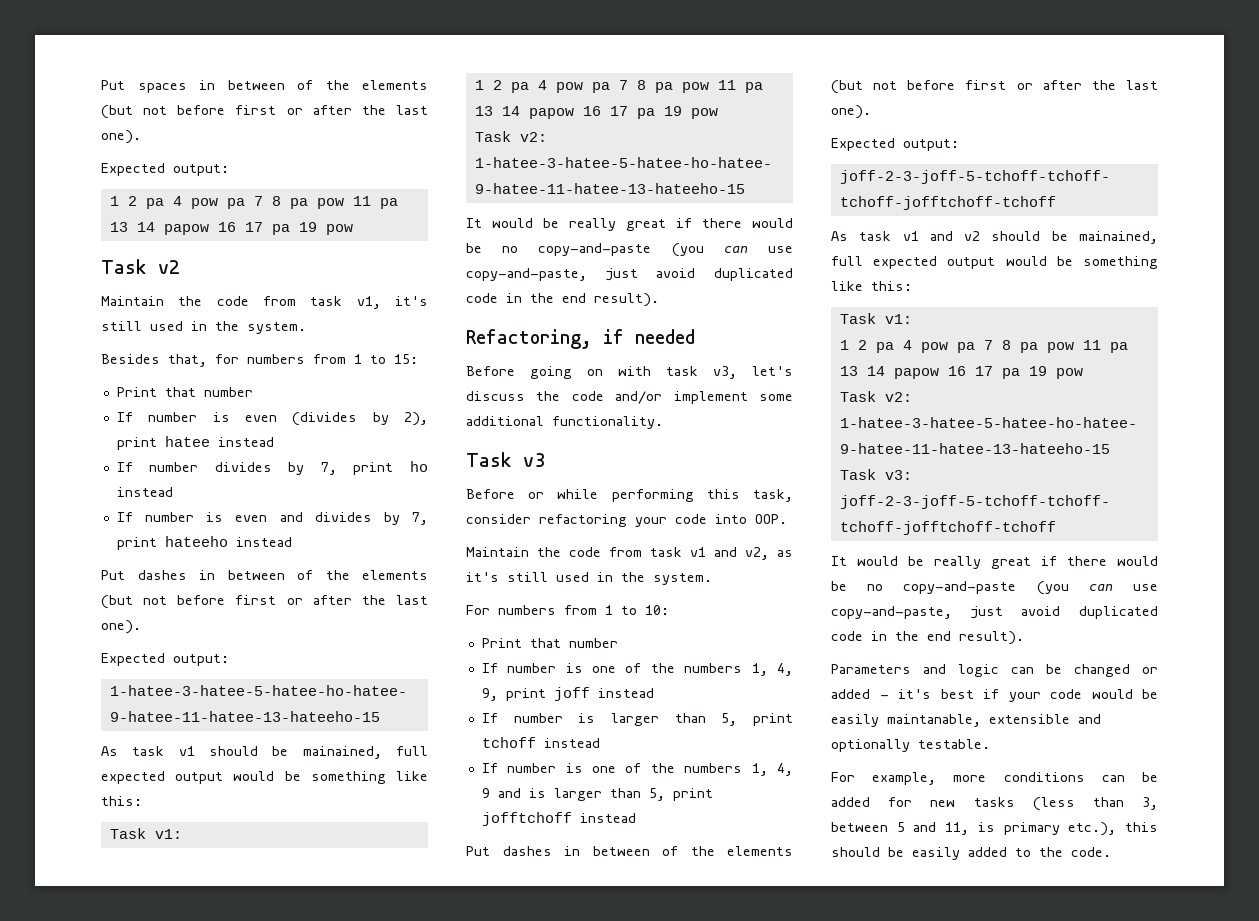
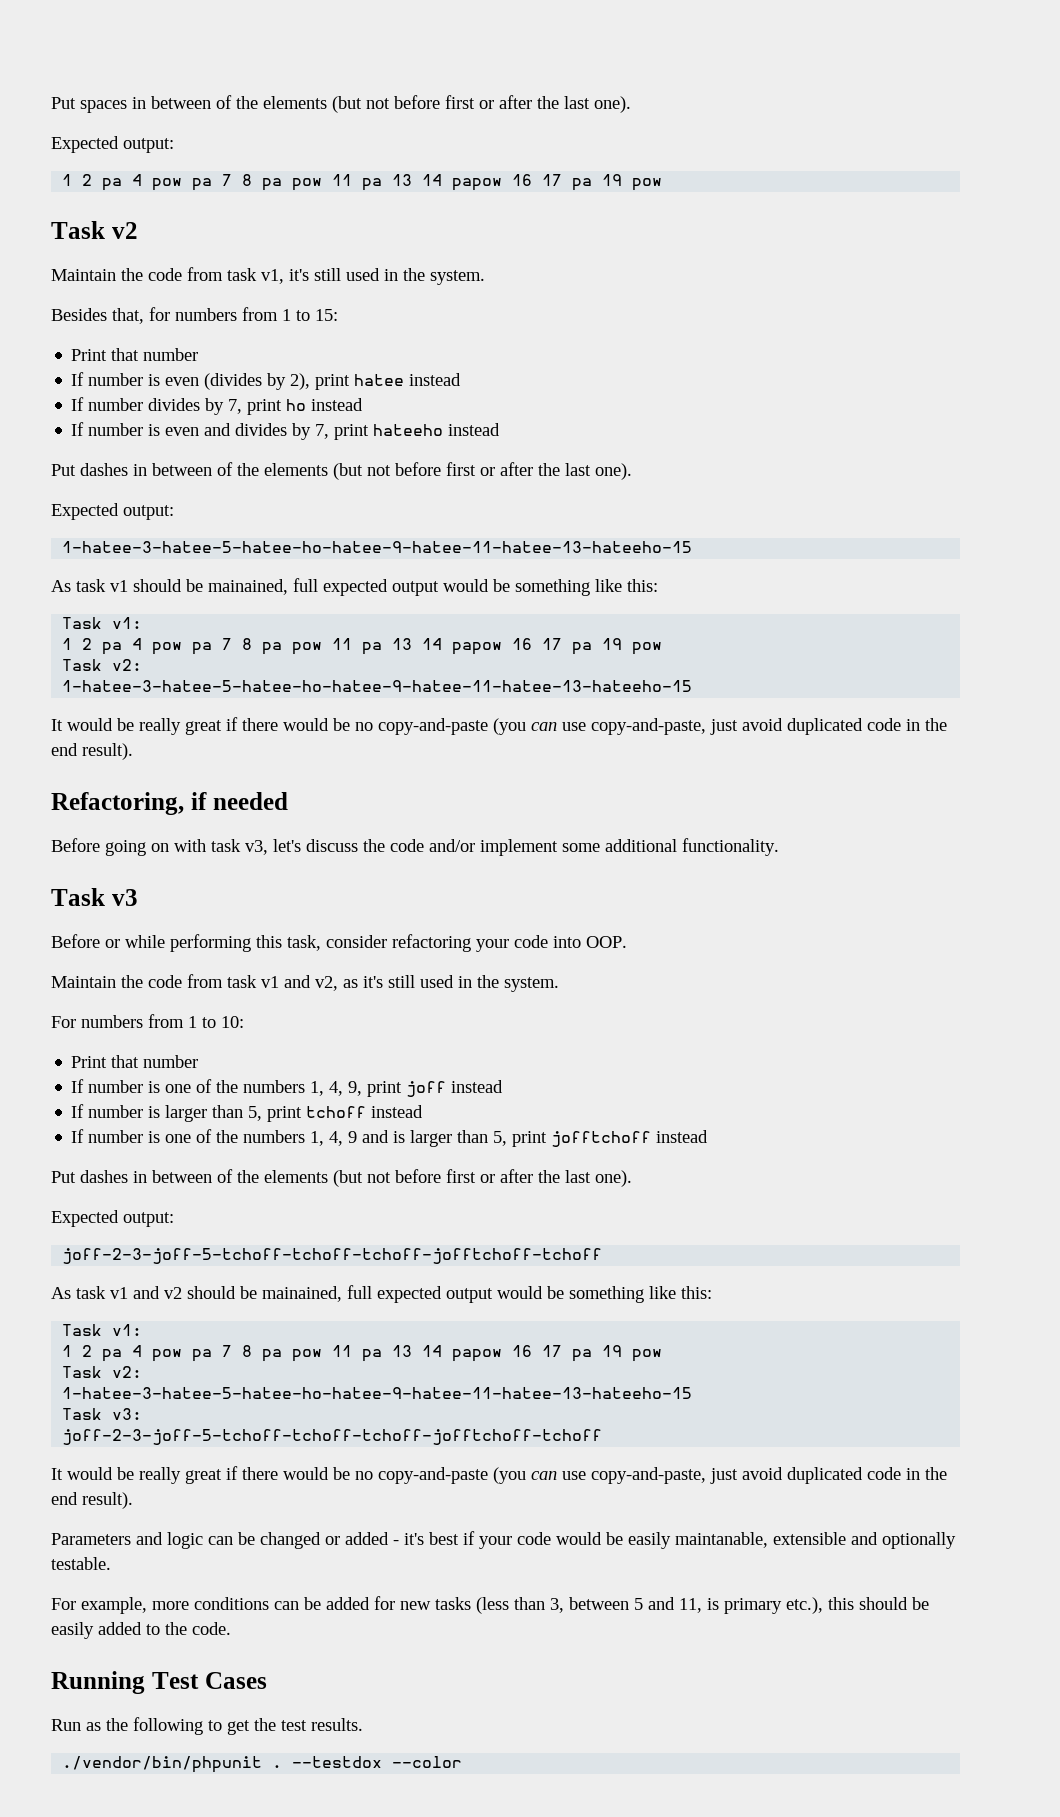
+ Running Test Cases
+ Run as the following to get the test results.
+ ./vendor/bin/phpunit . --testdox --color

